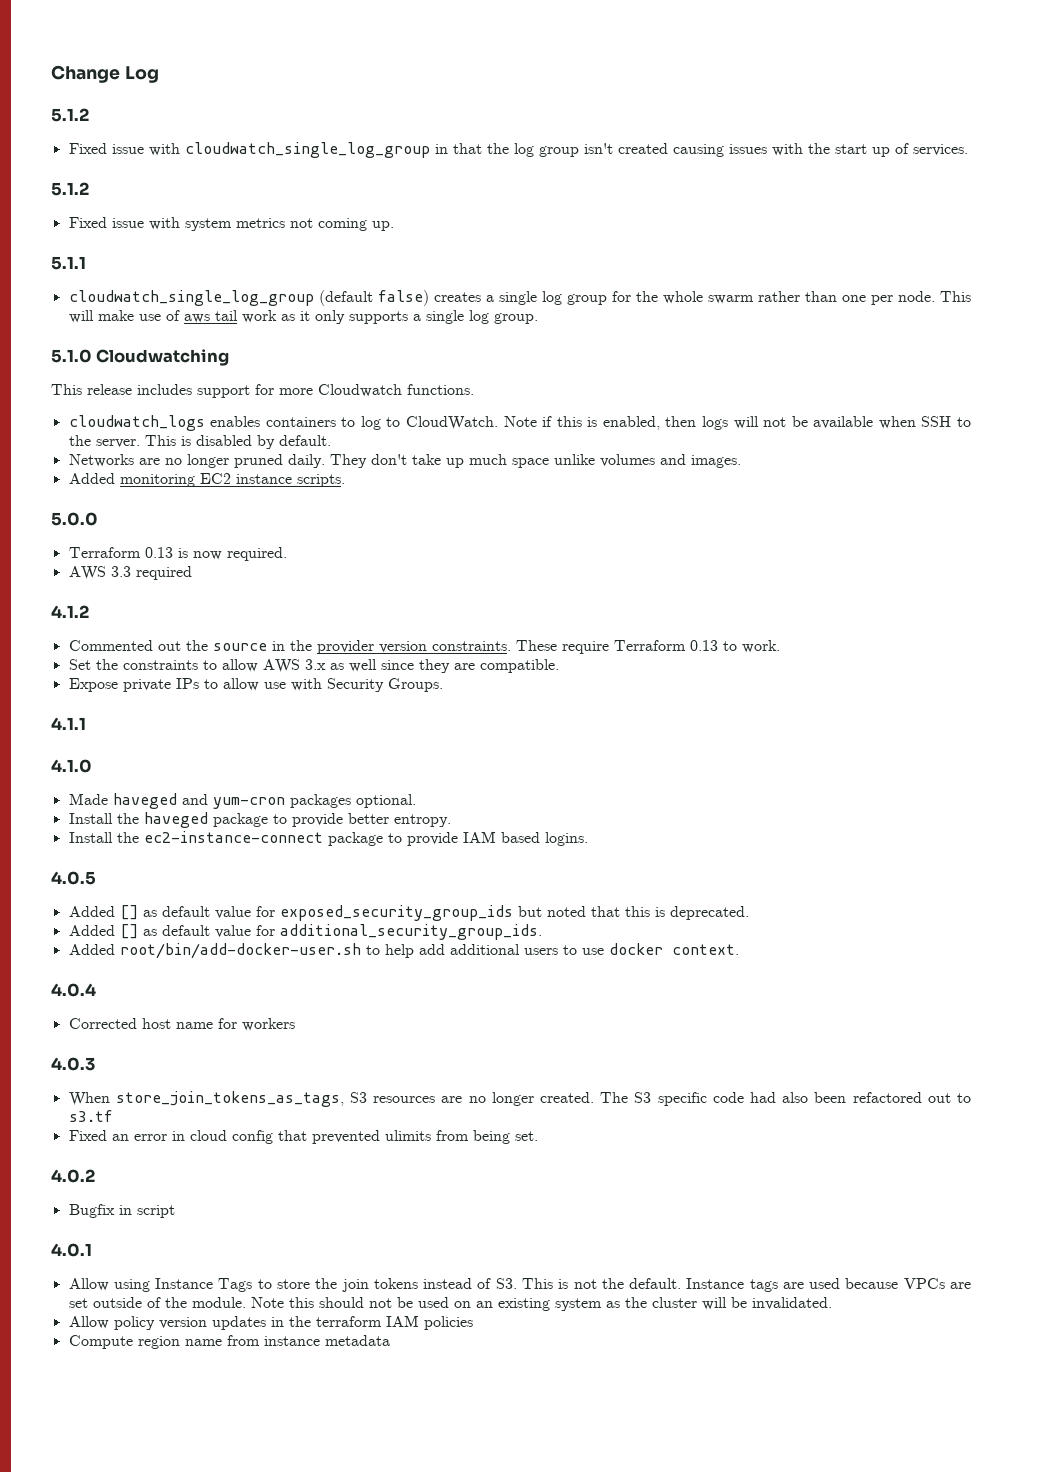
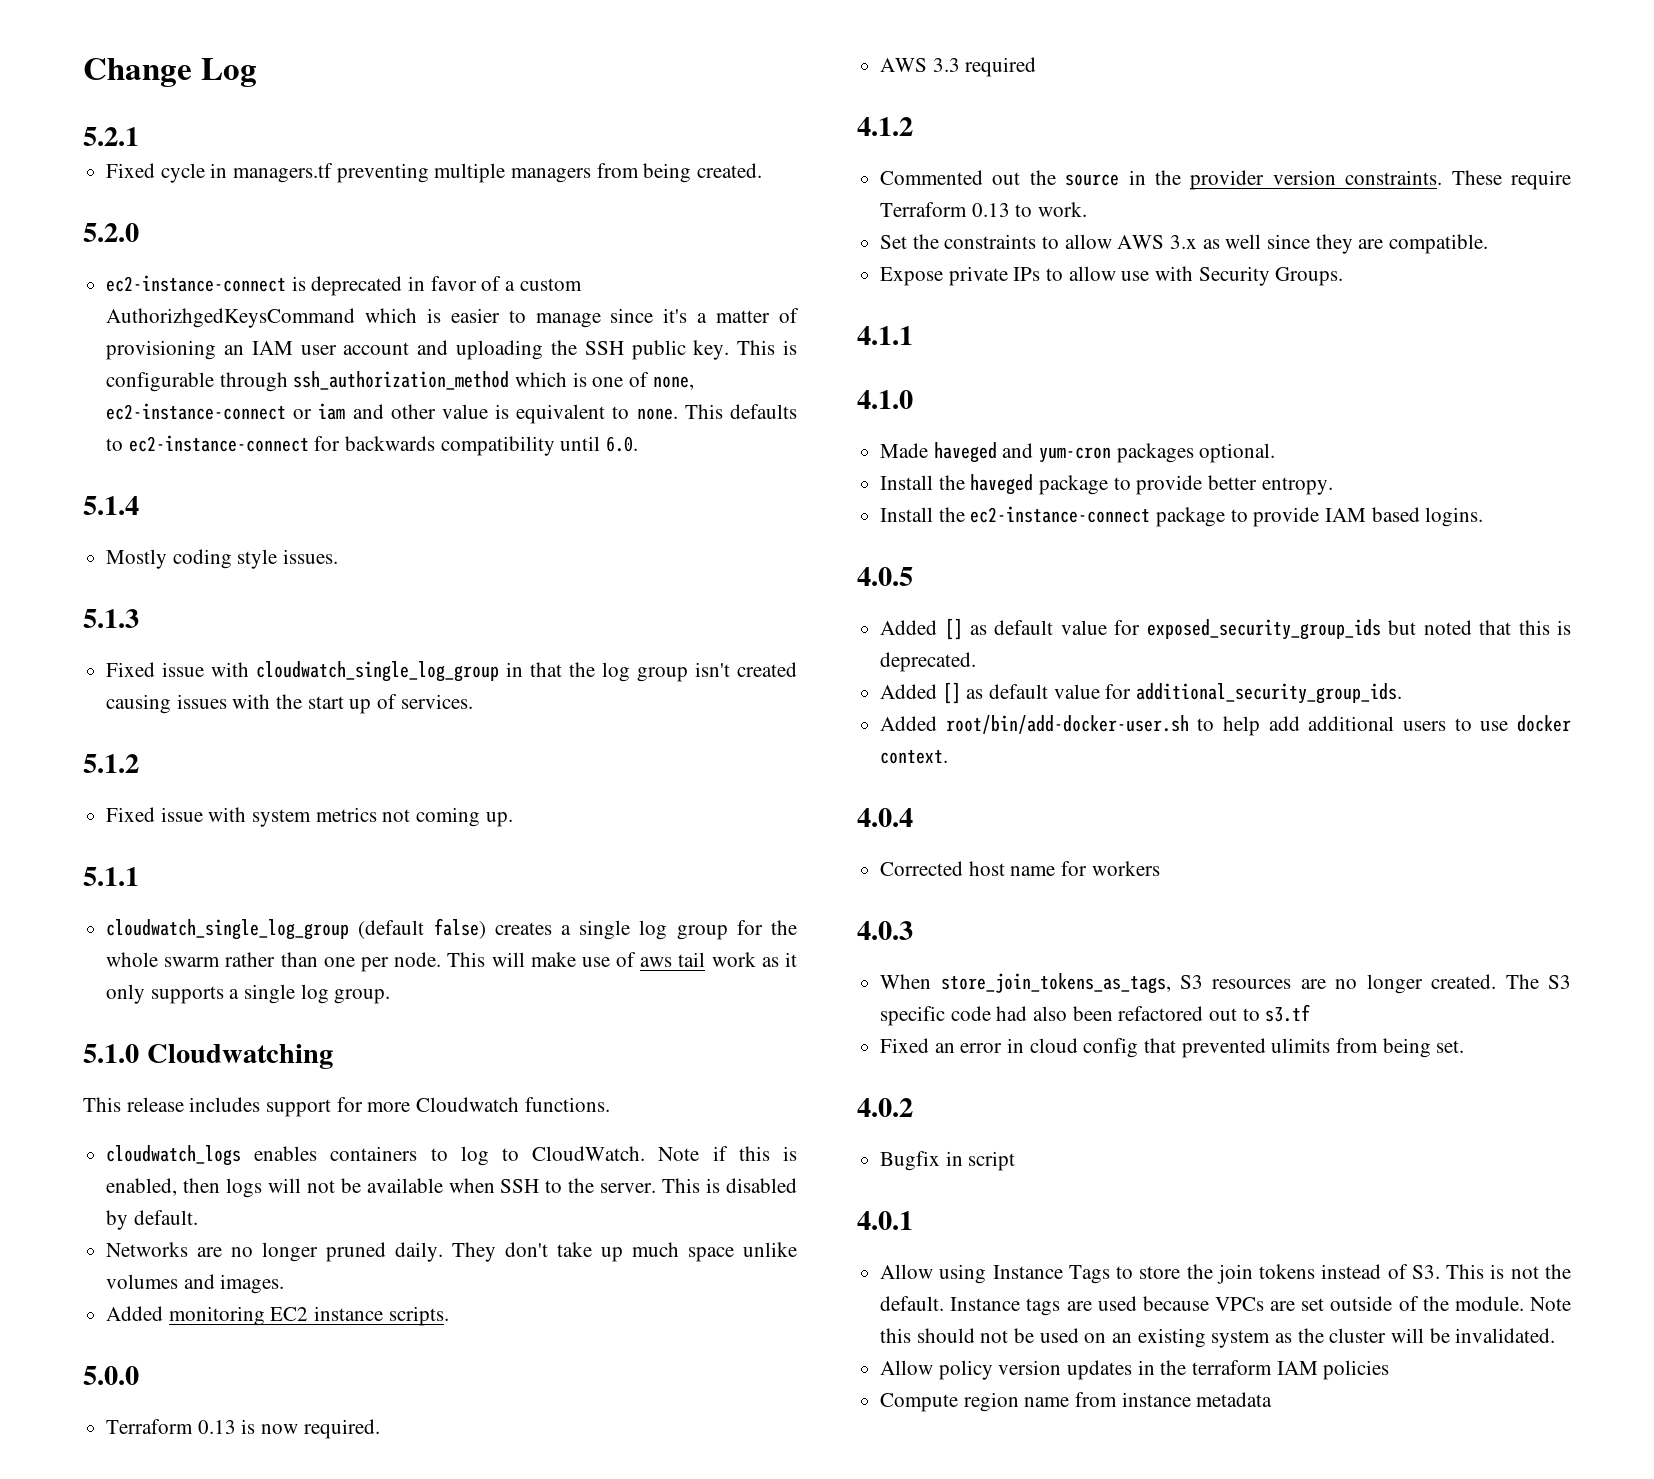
  Change Log
- 5.1.2
+ 5.2.1
+ Fixed cycle in managers.tf preventing multiple managers from being created.
+ 5.2.0
+ ec2-instance-connect is deprecated in favor of a custom AuthorizhgedKeysCommand which is easier to manage since it's a matter of provisioning an IAM user account and uploading the SSH public key. This is configurable through ssh_authorization_method which is one of none, ec2-instance-connect or iam and other value is equivalent to none. This defaults to ec2-instance-connect for backwards compatibility until 6.0.
+ 5.1.4
+ Mostly coding style issues.
+ 5.1.3

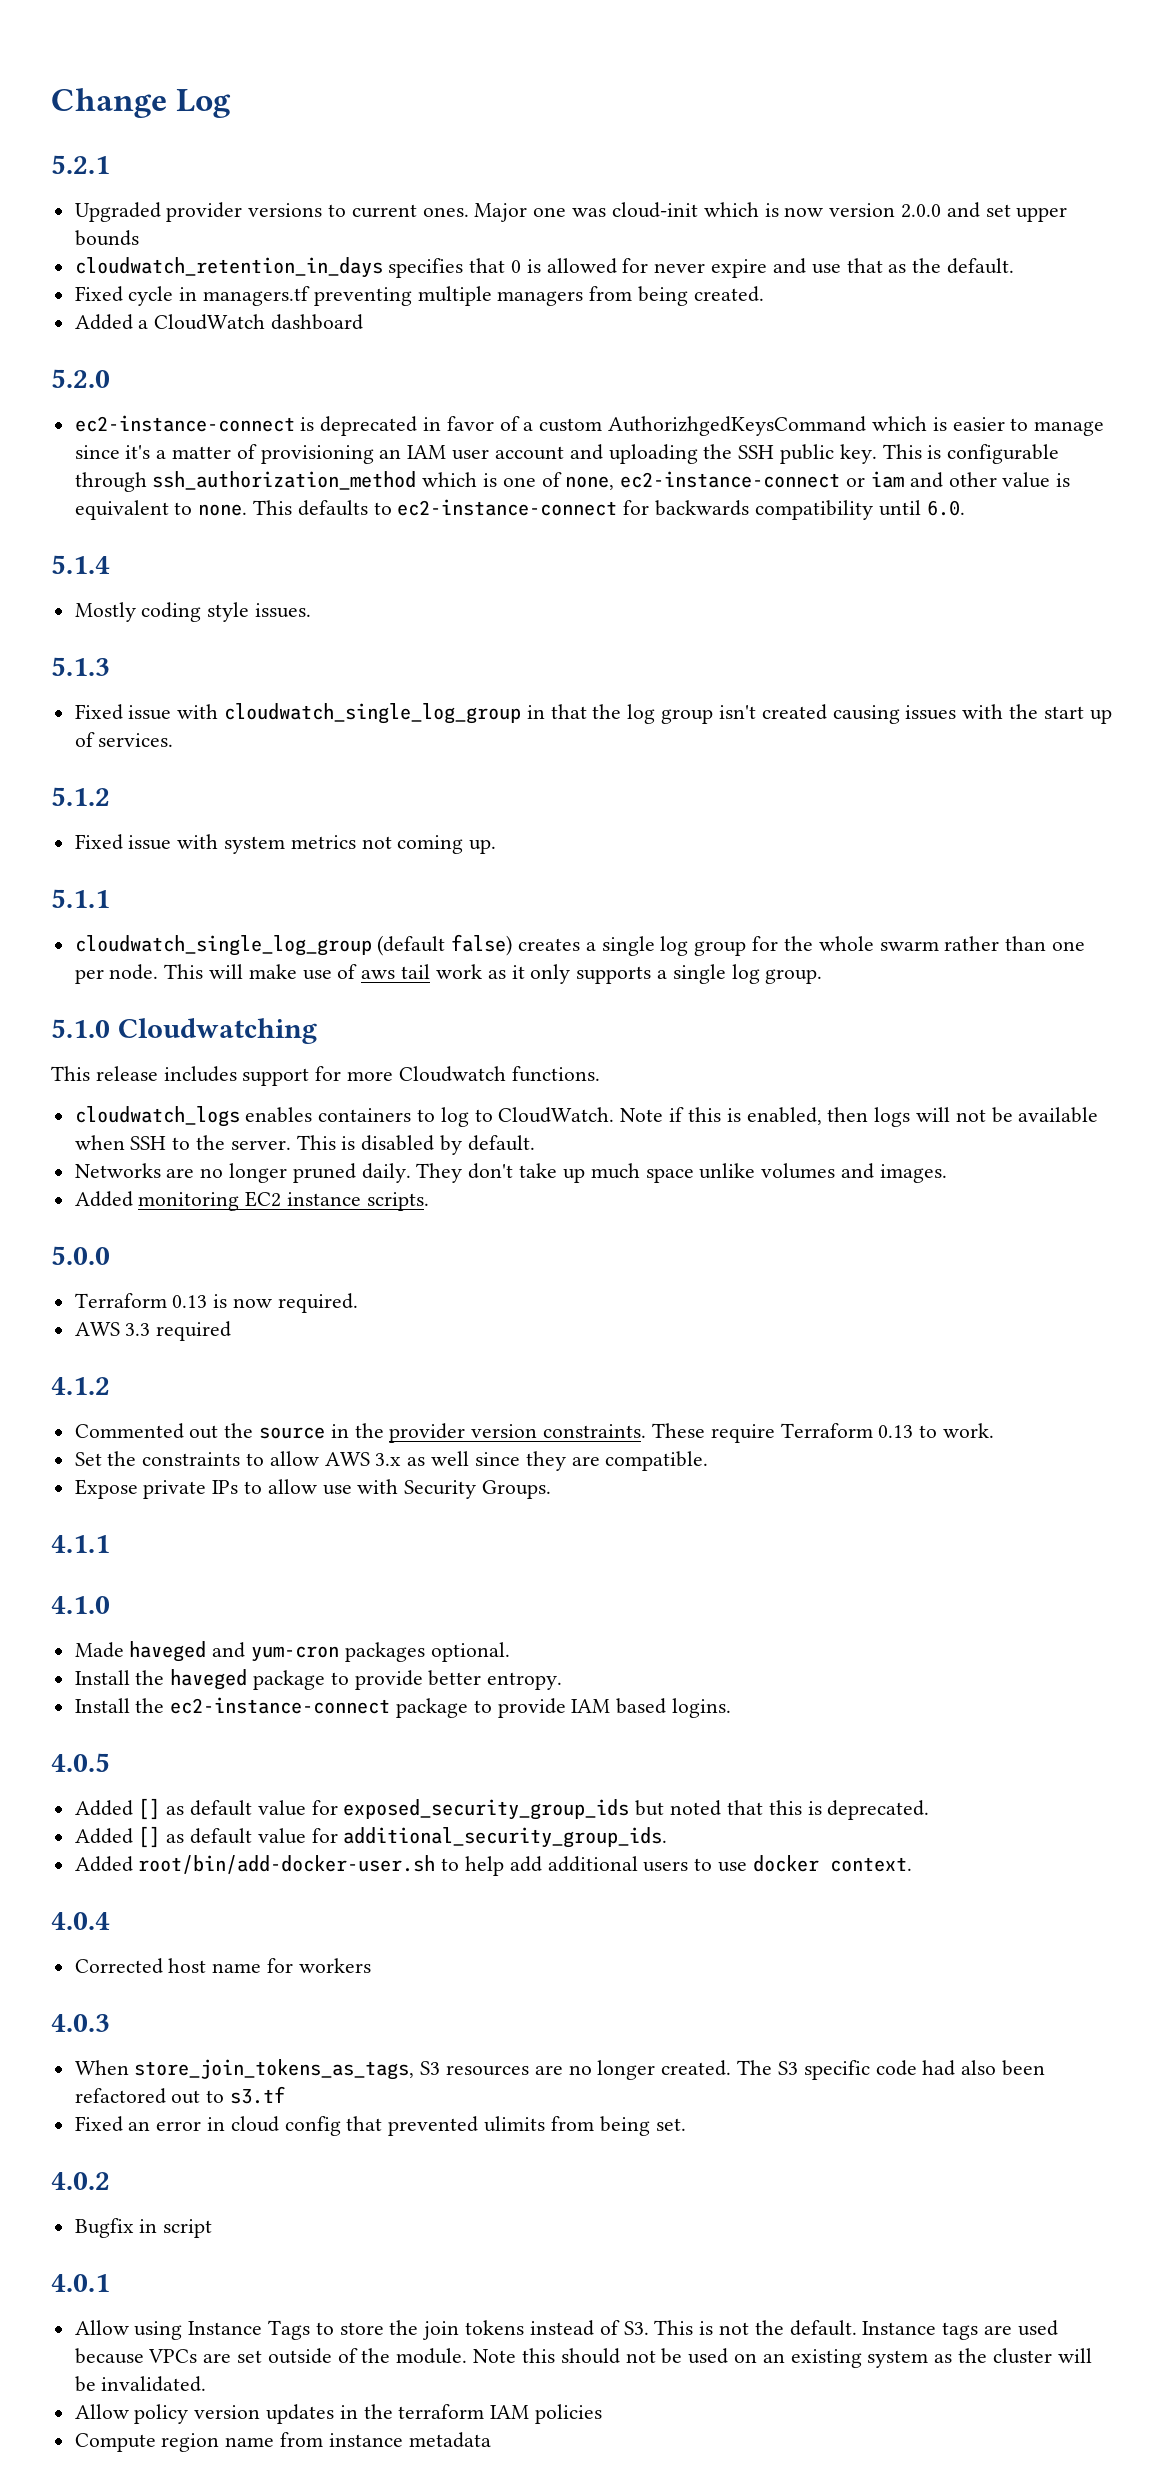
+ Upgraded provider versions to current ones. Major one was cloud-init which is now version 2.0.0 and set upper bounds
+ cloudwatch_retention_in_days specifies that 0 is allowed for never expire and use that as the default.
+ Added a CloudWatch dashboard

